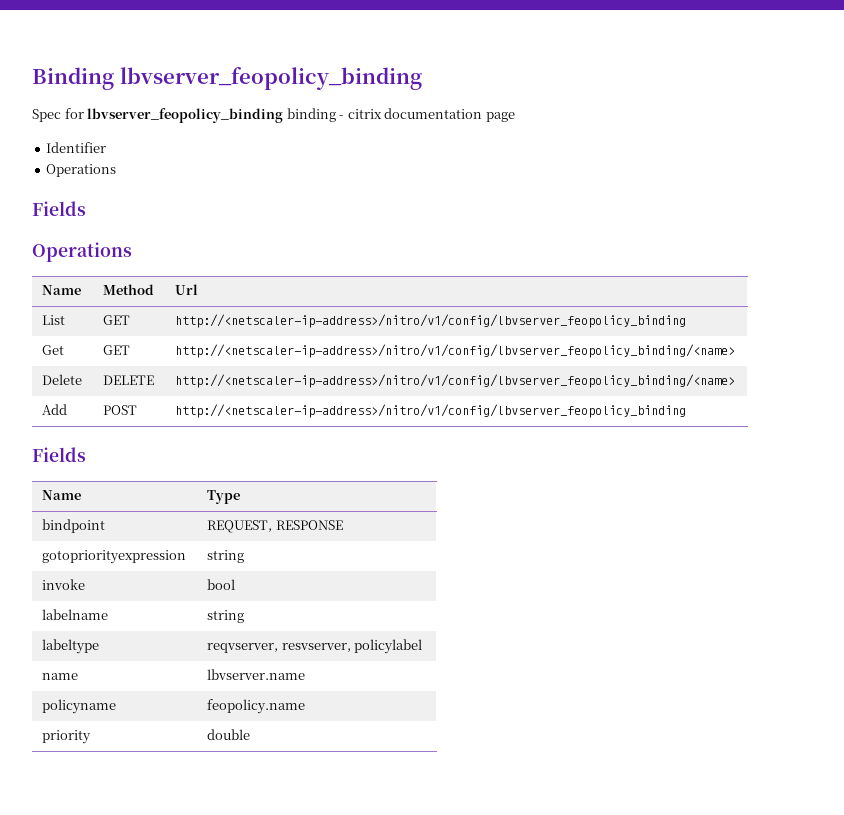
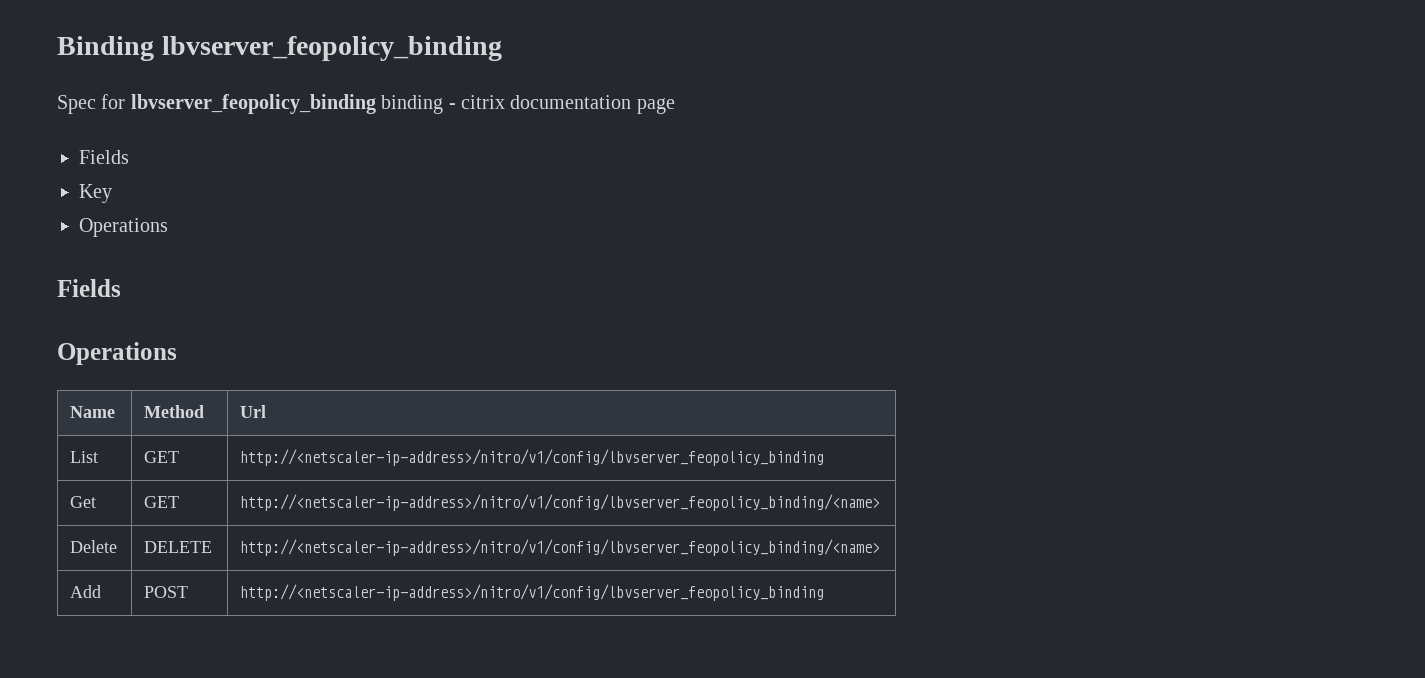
  Spec for lbvserver_feopolicy_binding binding - citrix documentation page
- Identifier
+ Fields
+ Key
  Add | POST | http://<netscaler-ip-address>/nitro/v1/config/lbvserver_feopolicy_binding
- Fields
- Name | Type
- bindpoint | REQUEST, RESPONSE
- gotopriorityexpression | string
- invoke | bool
- labelname | string
- labeltype | reqvserver, resvserver, policylabel
- name | lbvserver.name
- policyname | feopolicy.name
- priority | double

